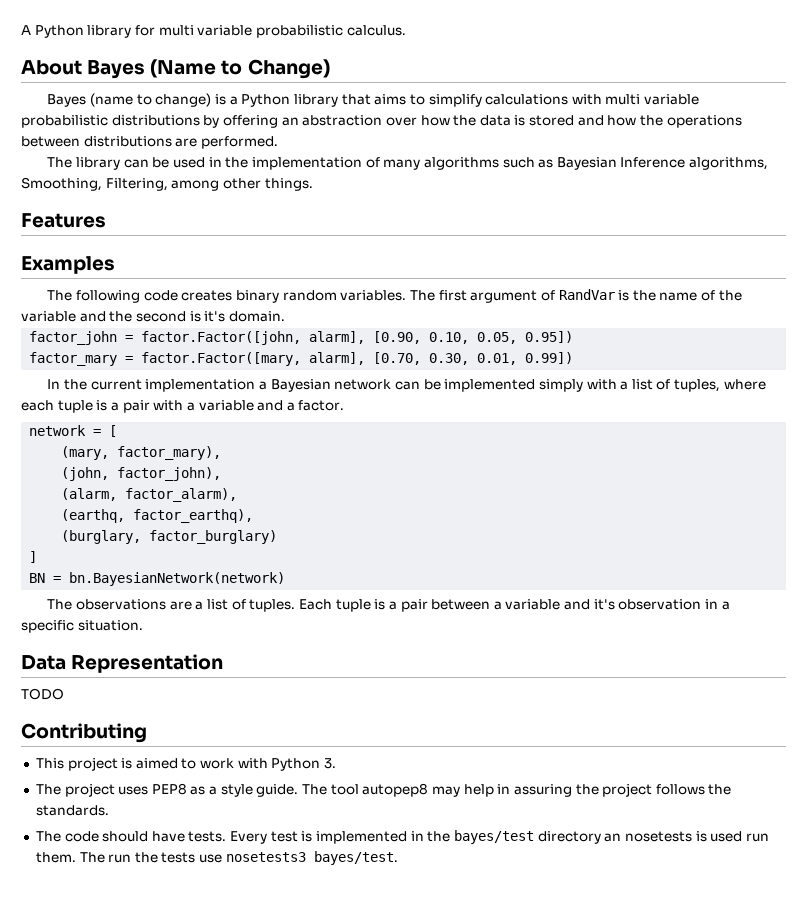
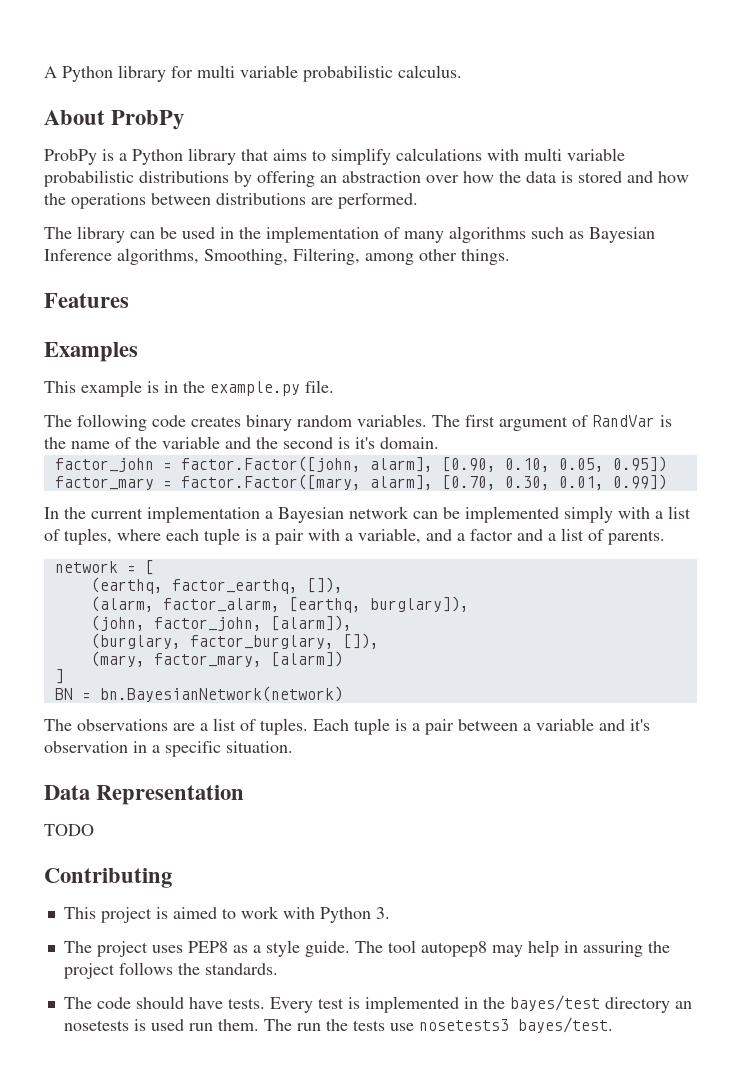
- About Bayes (Name to Change)
- Bayes (name to change) is a Python library that aims to simplify calculations with multi variable probabilistic distributions by offering an abstraction over how the data is stored and how the operations between distributions are performed.
+ About ProbPy
+ ProbPy is a Python library that aims to simplify calculations with multi variable probabilistic distributions by offering an abstraction over how the data is stored and how the operations between distributions are performed.
+ This example is in the example.py file.
- In the current implementation a Bayesian network can be implemented simply with a list of tuples, where each tuple is a pair with a variable and a factor.
+ In the current implementation a Bayesian network can be implemented simply with a list of tuples, where each tuple is a pair with a variable, and a factor and a list of parents.
  network = [
- (mary, factor_mary),
- (john, factor_john),
- (alarm, factor_alarm),
- (earthq, factor_earthq),
- (burglary, factor_burglary)
+ (earthq, factor_earthq, []),
+ (alarm, factor_alarm, [earthq, burglary]),
+ (john, factor_john, [alarm]),
+ (burglary, factor_burglary, []),
+ (mary, factor_mary, [alarm])

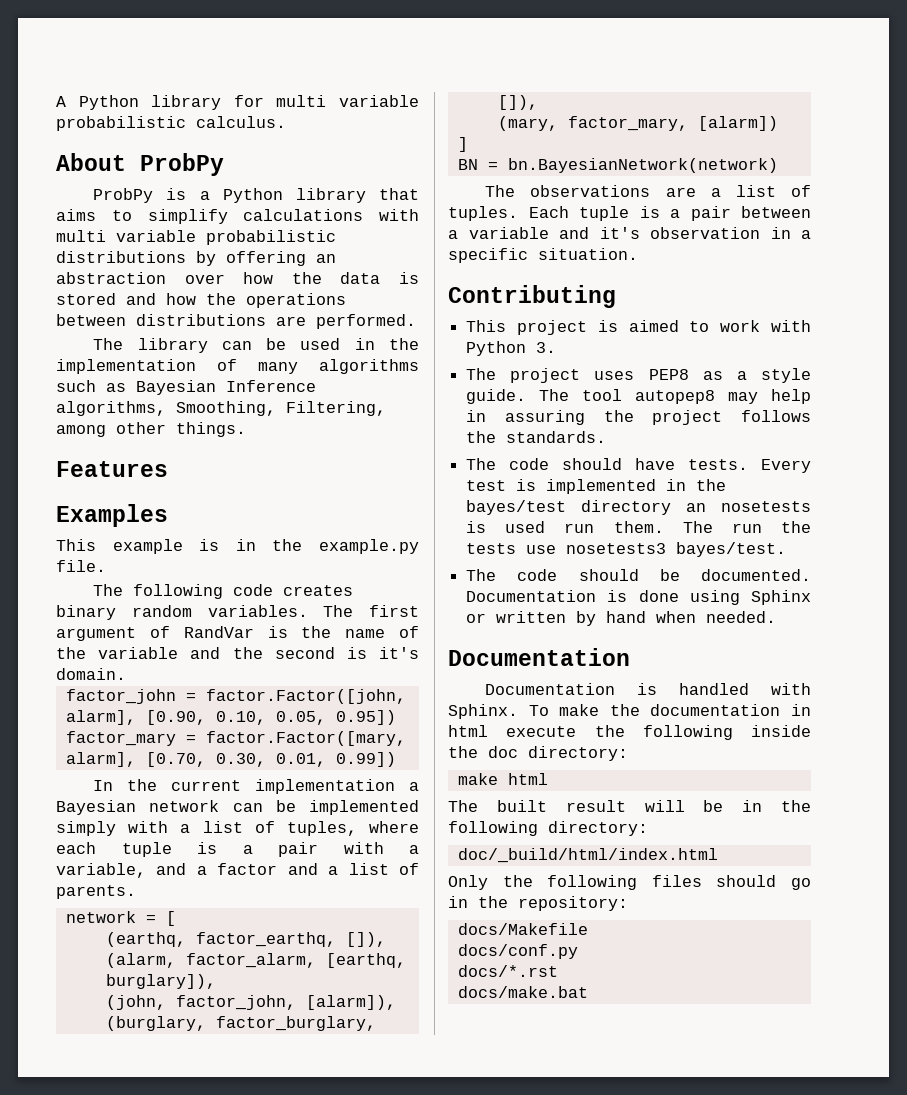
- Data Representation
- TODO
+ The code should be documented. Documentation is done using Sphinx or written by hand when needed.
+ Documentation
+ Documentation is handled with Sphinx. To make the documentation in html execute the following inside the doc directory:
+ make html
+ The built result will be in the following directory:
+ doc/_build/html/index.html
+ Only the following files should go in the repository:
+ docs/Makefile
+ docs/conf.py
+ docs/*.rst
+ docs/make.bat

